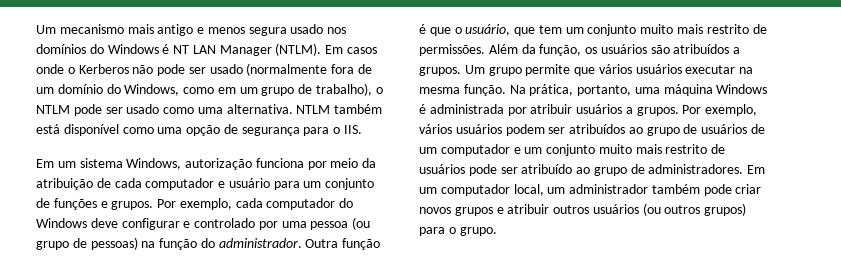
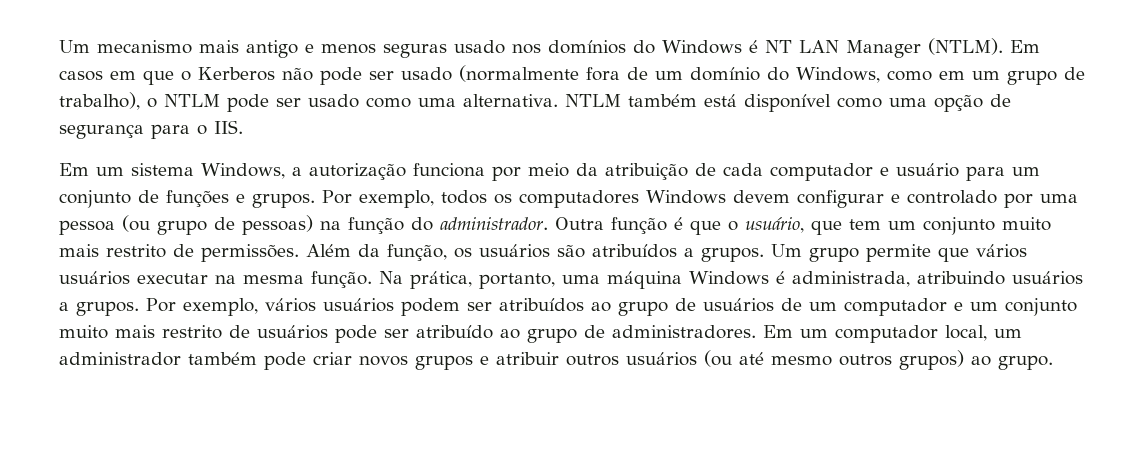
- Um mecanismo mais antigo e menos segura usado nos domínios do Windows é NT LAN Manager (NTLM).
+ Um mecanismo mais antigo e menos seguras usado nos domínios do Windows é NT LAN Manager (NTLM).
- Em casos onde o Kerberos não pode ser usado (normalmente fora de um domínio do Windows, como em um grupo de trabalho), o NTLM pode ser usado como uma alternativa.
+ Em casos em que o Kerberos não pode ser usado (normalmente fora de um domínio do Windows, como em um grupo de trabalho), o NTLM pode ser usado como uma alternativa.
- Em um sistema Windows, autorização funciona por meio da atribuição de cada computador e usuário para um conjunto de funções e grupos.
+ Em um sistema Windows, a autorização funciona por meio da atribuição de cada computador e usuário para um conjunto de funções e grupos.
- Por exemplo, cada computador do Windows deve configurar e controlado por uma pessoa (ou grupo de pessoas) na função do administrador.
+ Por exemplo, todos os computadores Windows devem configurar e controlado por uma pessoa (ou grupo de pessoas) na função do administrador.
- Na prática, portanto, uma máquina Windows é administrada por atribuir usuários a grupos.
+ Na prática, portanto, uma máquina Windows é administrada, atribuindo usuários a grupos.
- Em um computador local, um administrador também pode criar novos grupos e atribuir outros usuários (ou outros grupos) para o grupo.
+ Em um computador local, um administrador também pode criar novos grupos e atribuir outros usuários (ou até mesmo outros grupos) ao grupo.

